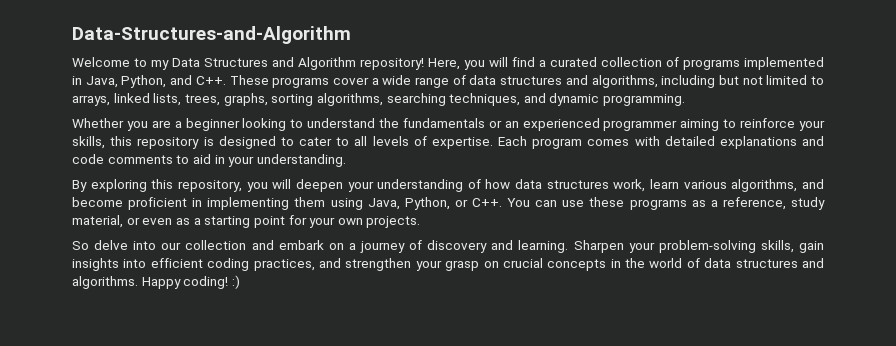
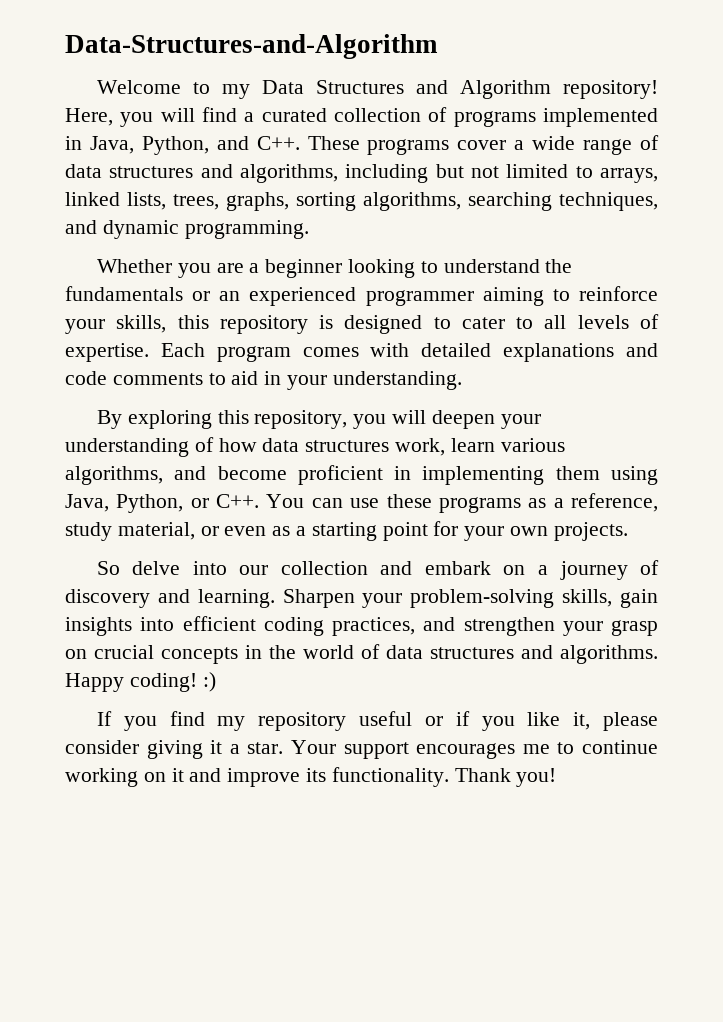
+ If you find my repository useful or if you like it, please consider giving it a star. Your support encourages me to continue working on it and improve its functionality. Thank you!

